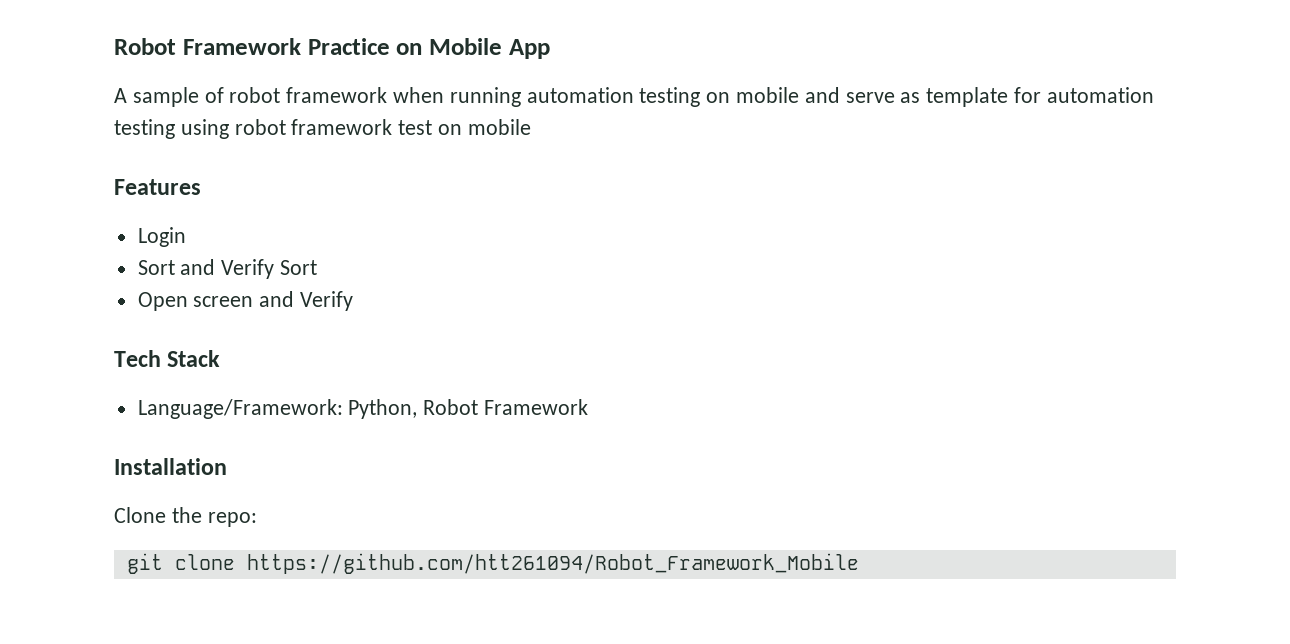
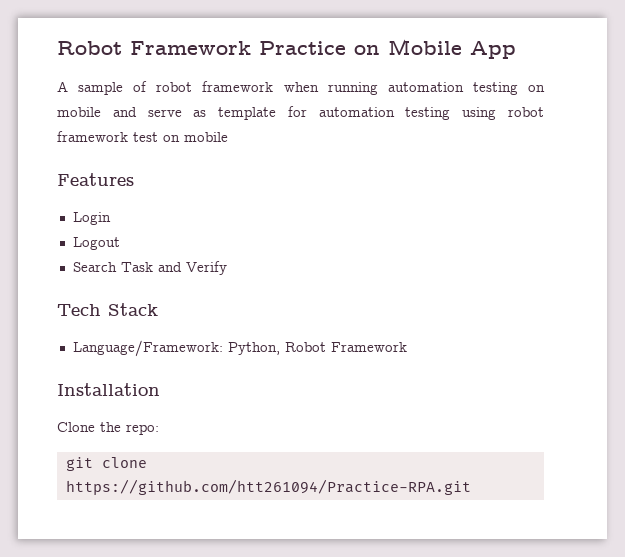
- Sort and Verify Sort
- Open screen and Verify
+ Logout
+ Search Task and Verify
- git clone https://github.com/htt261094/Robot_Framework_Mobile
+ git clone https://github.com/htt261094/Practice-RPA.git

